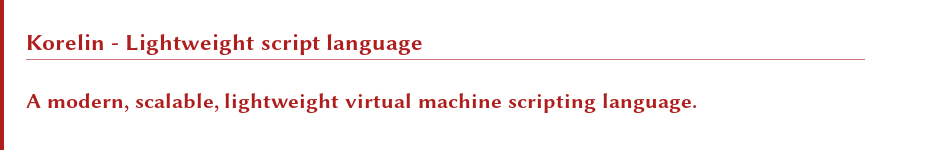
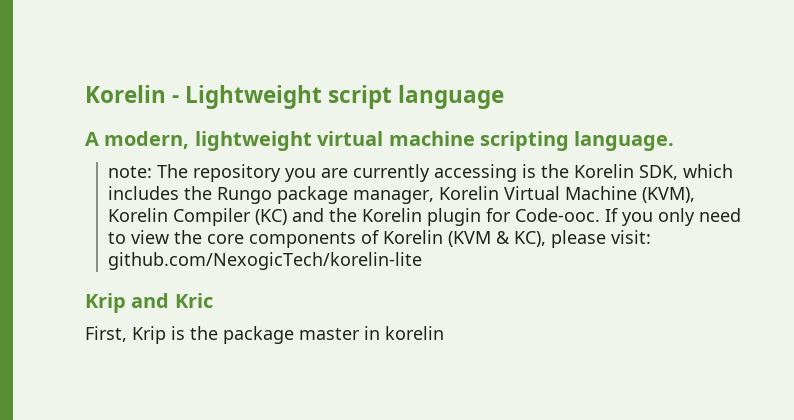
- A modern, scalable, lightweight virtual machine scripting language.
+ A modern, lightweight virtual machine scripting language.
+ note: The repository you are currently accessing is the Korelin SDK, which includes the Rungo package manager, Korelin Virtual Machine (KVM), Korelin Compiler (KC) and the Korelin plugin for Code-ooc. If you only need to view the core components of Korelin (KVM & KC), please visit: github.com/NexogicTech/korelin-lite
+ Krip and Kric
+ First, Krip is the package master in korelin

